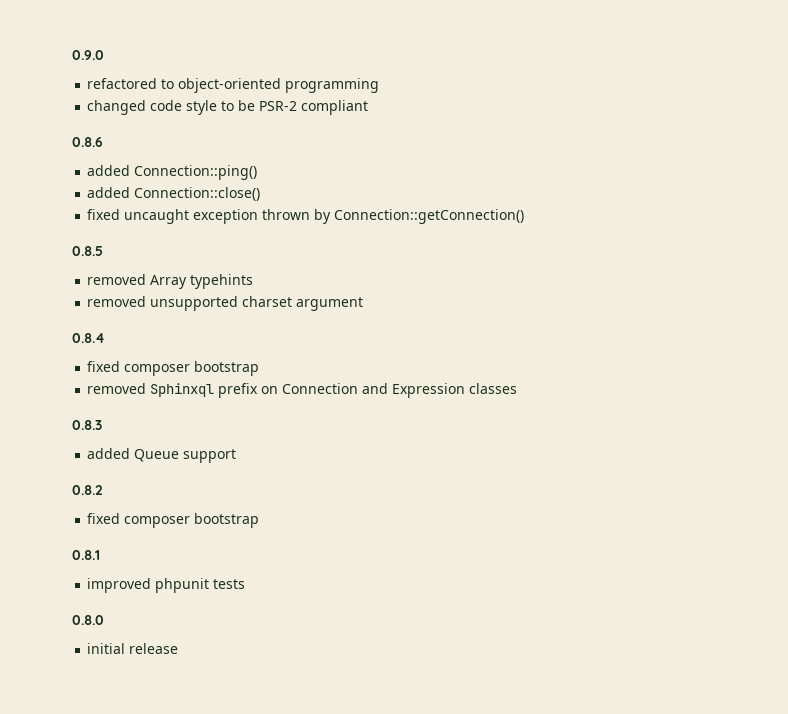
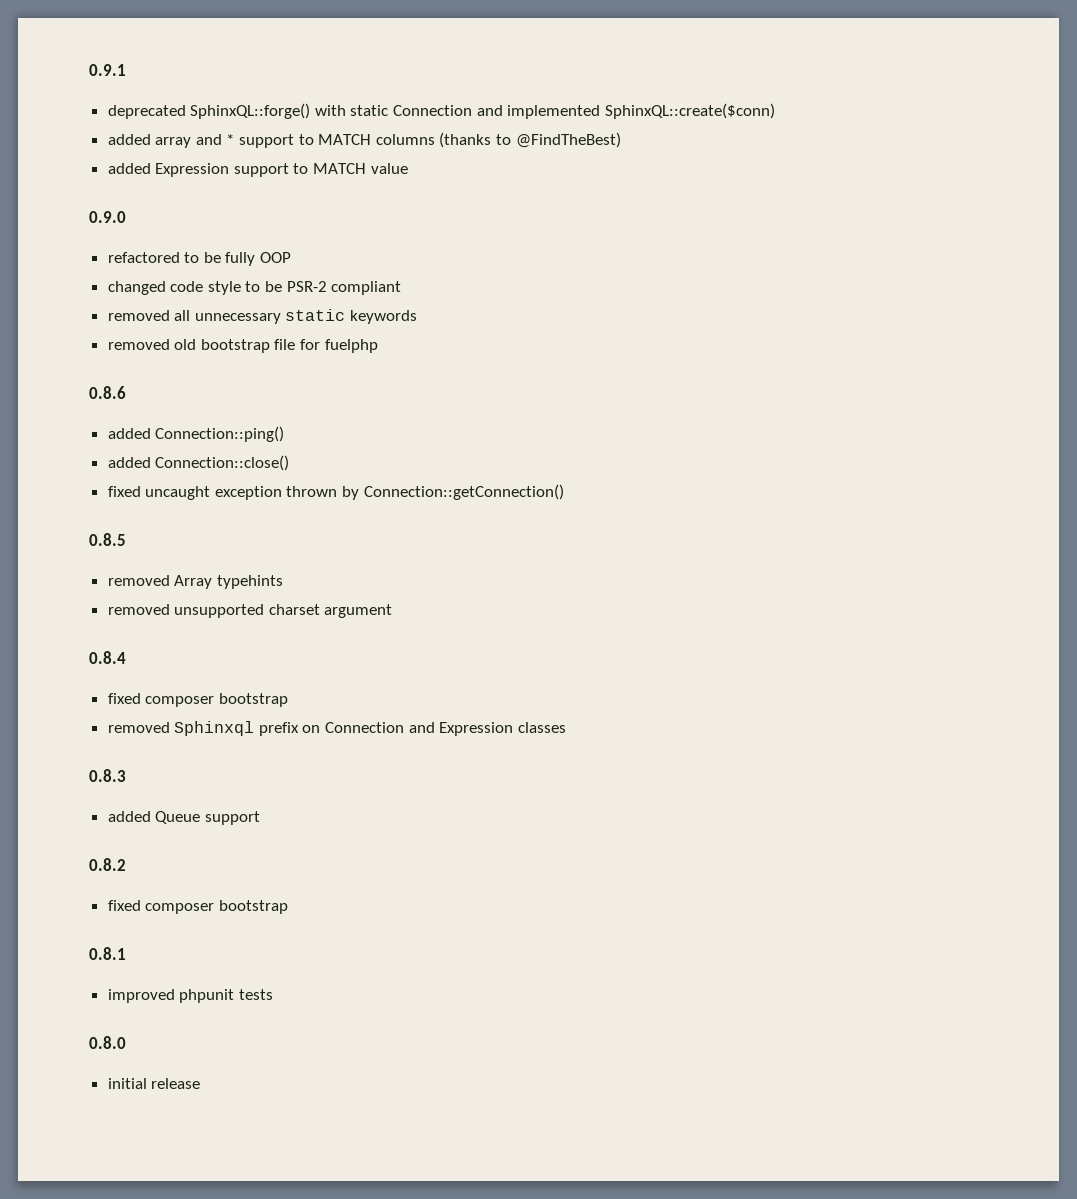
+ 0.9.1
+ deprecated SphinxQL::forge() with static Connection and implemented SphinxQL::create($conn)
+ added array and * support to MATCH columns (thanks to @FindTheBest)
+ added Expression support to MATCH value
- refactored to object-oriented programming
+ refactored to be fully OOP
+ removed all unnecessary static keywords
+ removed old bootstrap file for fuelphp

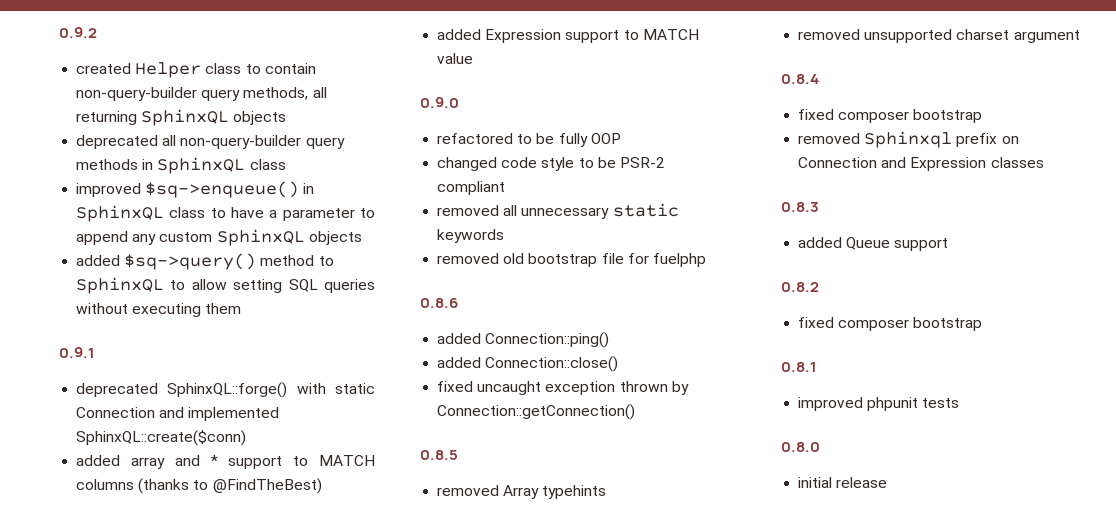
+ 0.9.2
+ created Helper class to contain non-query-builder query methods, all returning SphinxQL objects
+ deprecated all non-query-builder query methods in SphinxQL class
+ improved $sq->enqueue() in SphinxQL class to have a parameter to append any custom SphinxQL objects
+ added $sq->query() method to SphinxQL to allow setting SQL queries without executing them

